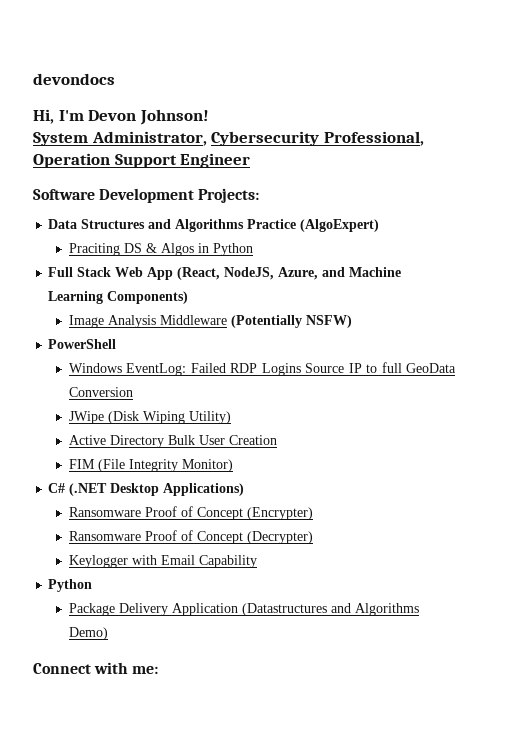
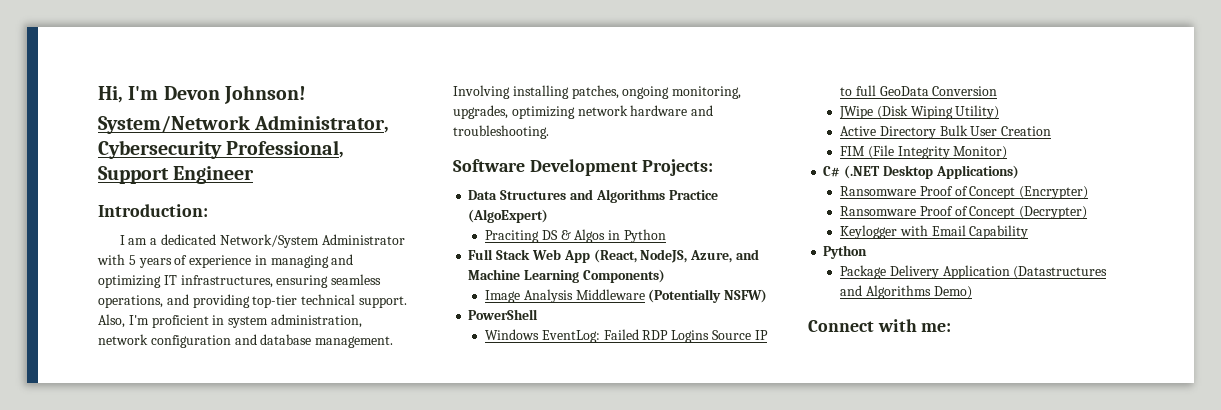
- devondocs
- System Administrator, Cybersecurity Professional, Operation Support Engineer
+ System/Network Administrator, Cybersecurity Professional, Support Engineer
+ Introduction:
+ I am a dedicated Network/System Administrator with 5 years of experience in managing and optimizing IT infrastructures, ensuring seamless operations, and providing top-tier technical support. Also, I'm proficient in system administration, network configuration and database management. Involving installing patches, ongoing monitoring, upgrades, optimizing network hardware and troubleshooting.

